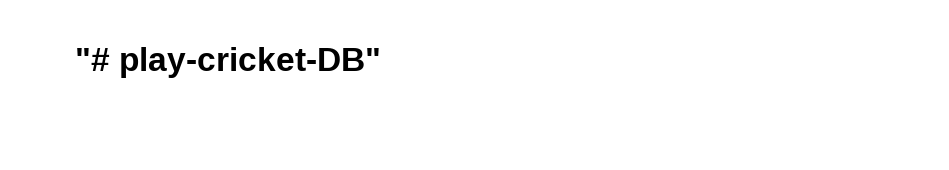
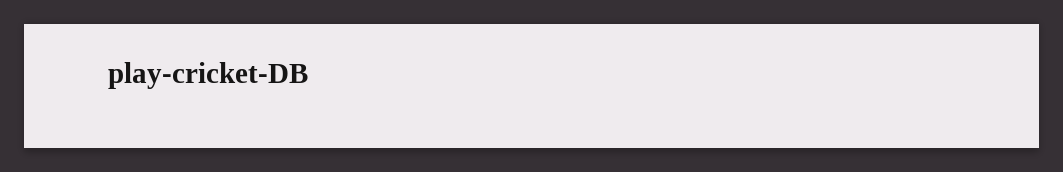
- "# play-cricket-DB"
+ play-cricket-DB

